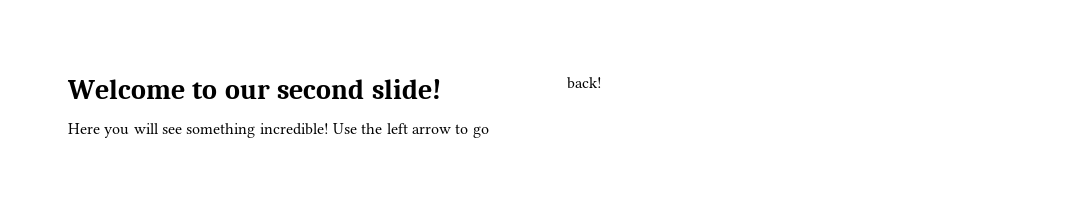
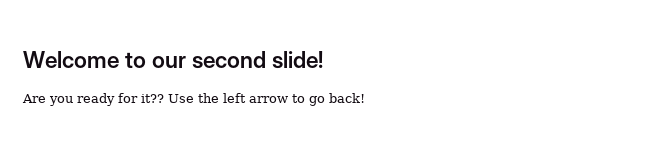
- Here you will see something incredible!
+ Are you ready for it??

